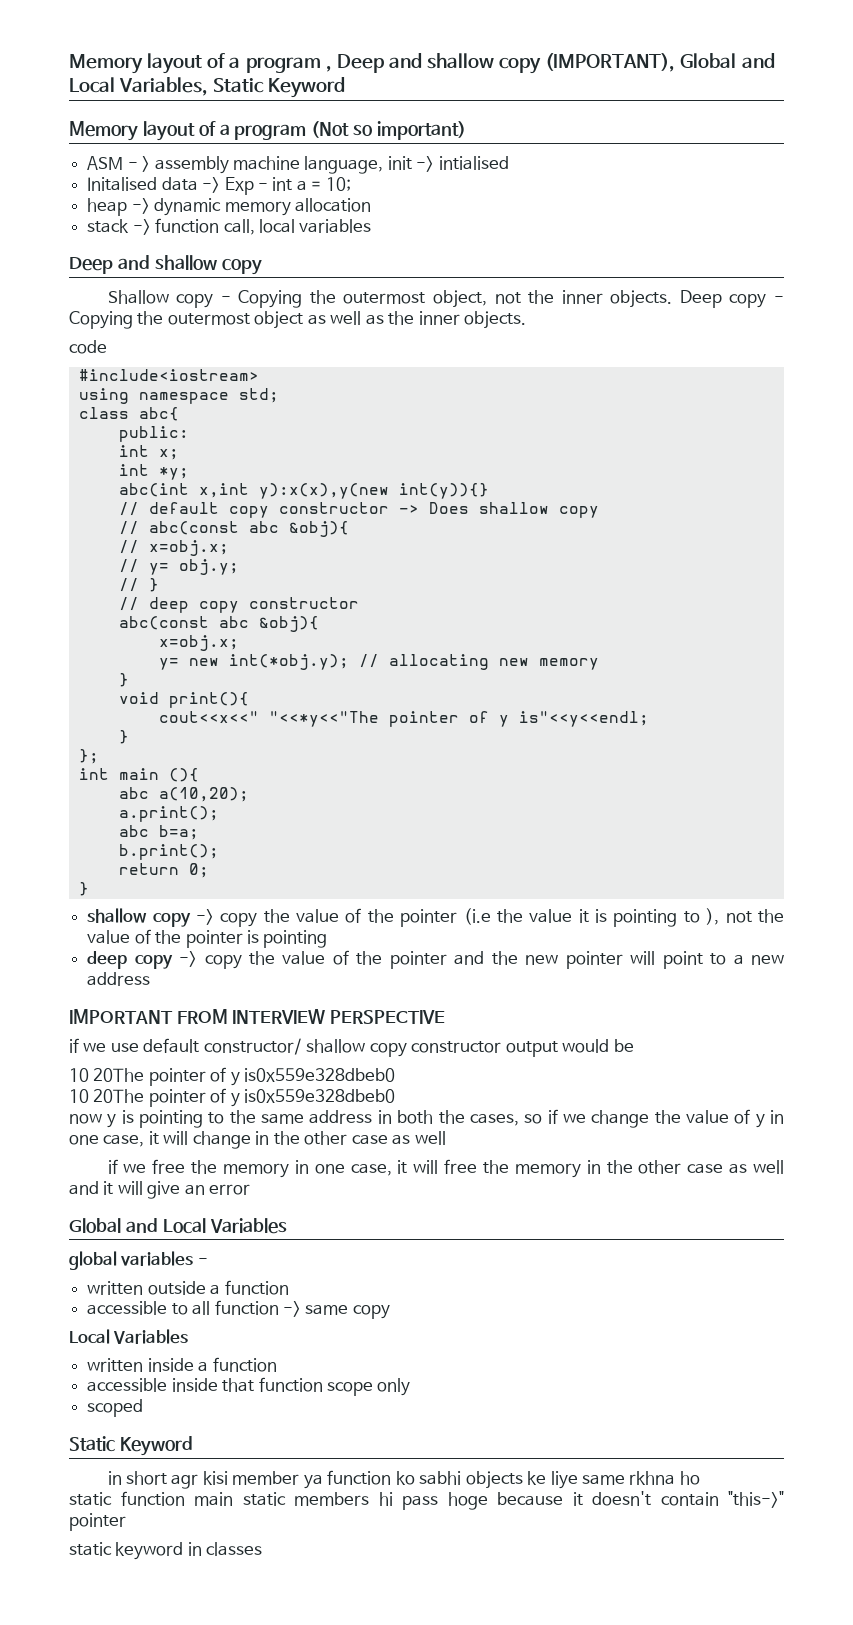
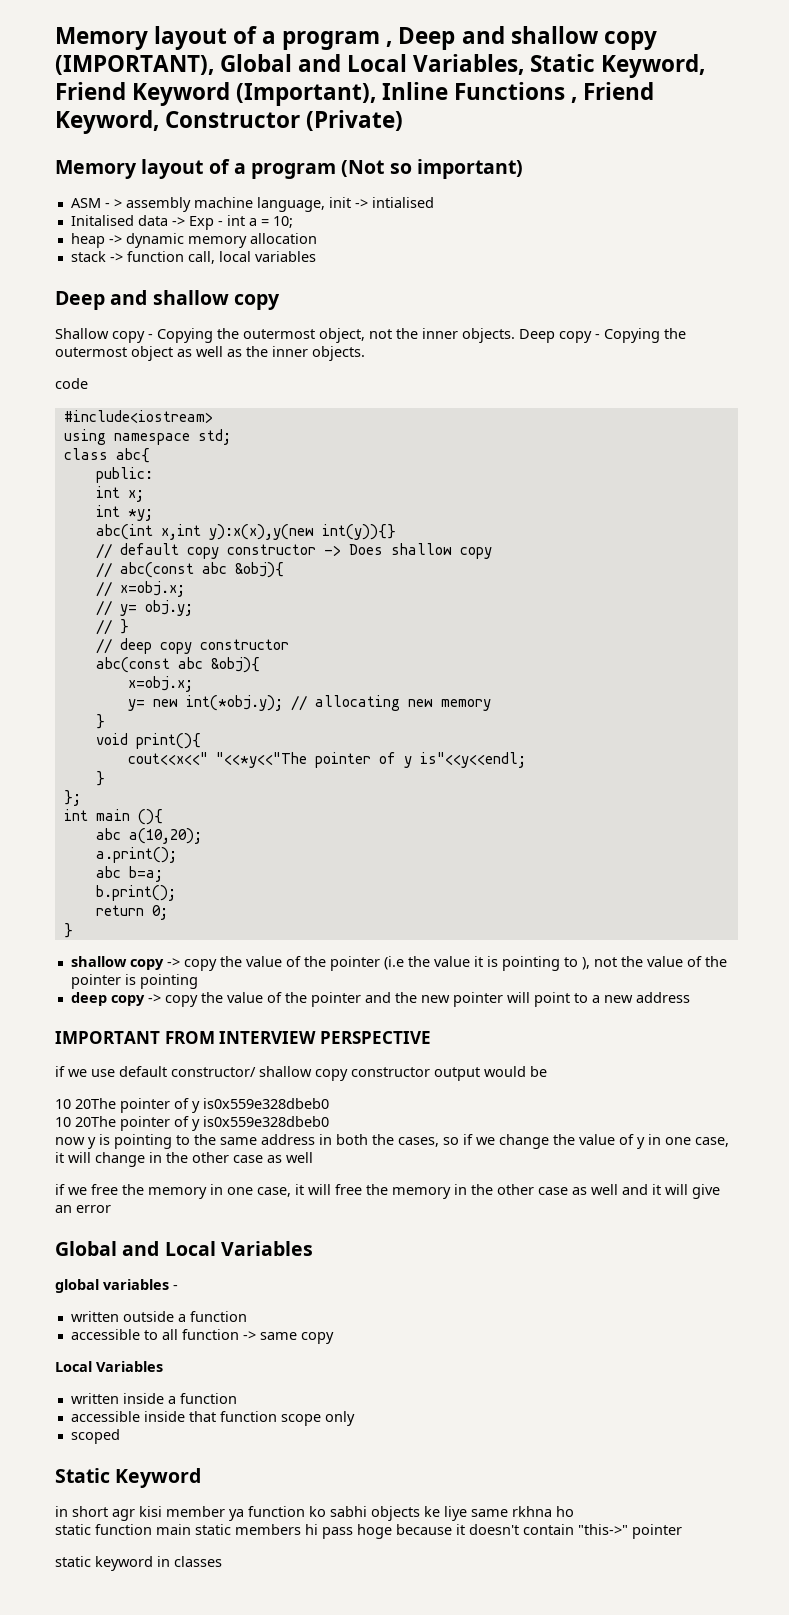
- Memory layout of a program , Deep and shallow copy (IMPORTANT), Global and Local Variables, Static Keyword
+ Memory layout of a program , Deep and shallow copy (IMPORTANT), Global and Local Variables, Static Keyword, Friend Keyword (Important), Inline Functions , Friend Keyword, Constructor (Private)

